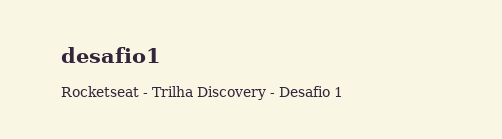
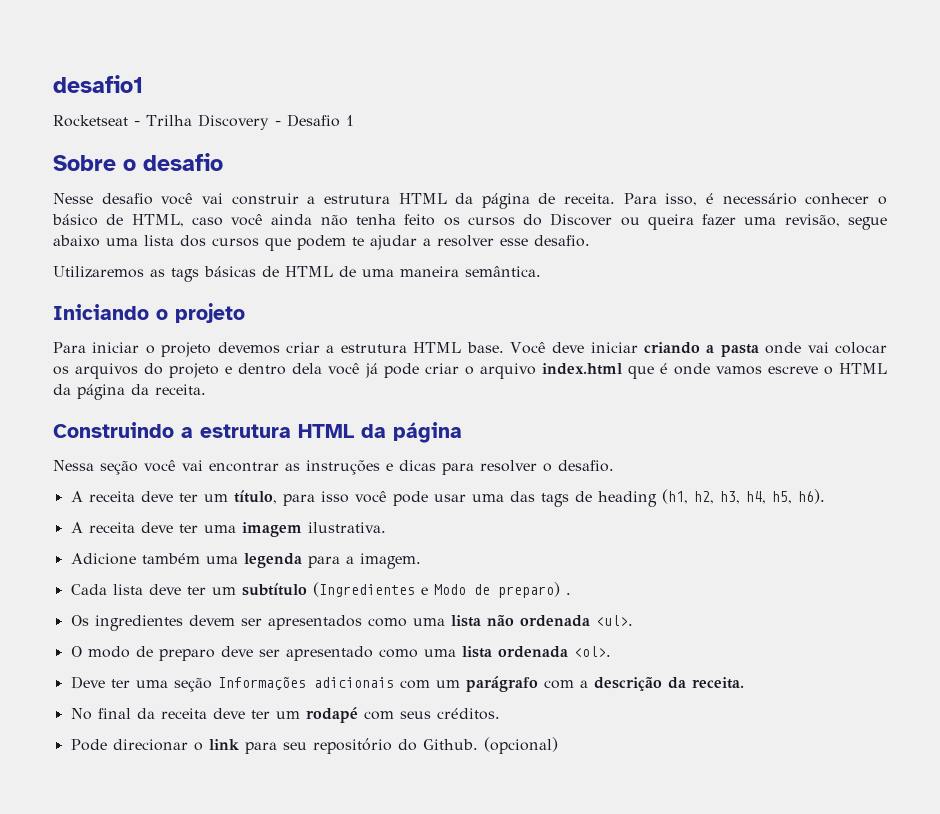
+ Sobre o desafio
+ Nesse desafio você vai construir a estrutura HTML da página de receita. Para isso, é necessário conhecer o básico de HTML, caso você ainda não tenha feito os cursos do Discover ou queira fazer uma revisão, segue abaixo uma lista dos cursos que podem te ajudar a resolver esse desafio.
+ Utilizaremos as tags básicas de HTML de uma maneira semântica.
+ Iniciando o projeto
+ Para iniciar o projeto devemos criar a estrutura HTML base. Você deve iniciar criando a pasta onde vai colocar os arquivos do projeto e dentro dela você já pode criar o arquivo index.html que é onde vamos escreve o HTML da página da receita.
+ Construindo a estrutura HTML da página
+ Nessa seção você vai encontrar as instruções e dicas para resolver o desafio.
+ A receita deve ter um título, para isso você pode usar uma das tags de heading (h1, h2, h3, h4, h5, h6).
+ A receita deve ter uma imagem ilustrativa.
+ Adicione também uma legenda para a imagem.
+ Cada lista deve ter um subtítulo (Ingredientes e Modo de preparo) .
+ Os ingredientes devem ser apresentados como uma lista não ordenada <ul>.
+ O modo de preparo deve ser apresentado como uma lista ordenada <ol>.
+ Deve ter uma seção Informações adicionais com um parágrafo com a descrição da receita.
+ No final da receita deve ter um rodapé com seus créditos.
+ Pode direcionar o link para seu repositório do Github. (opcional)

